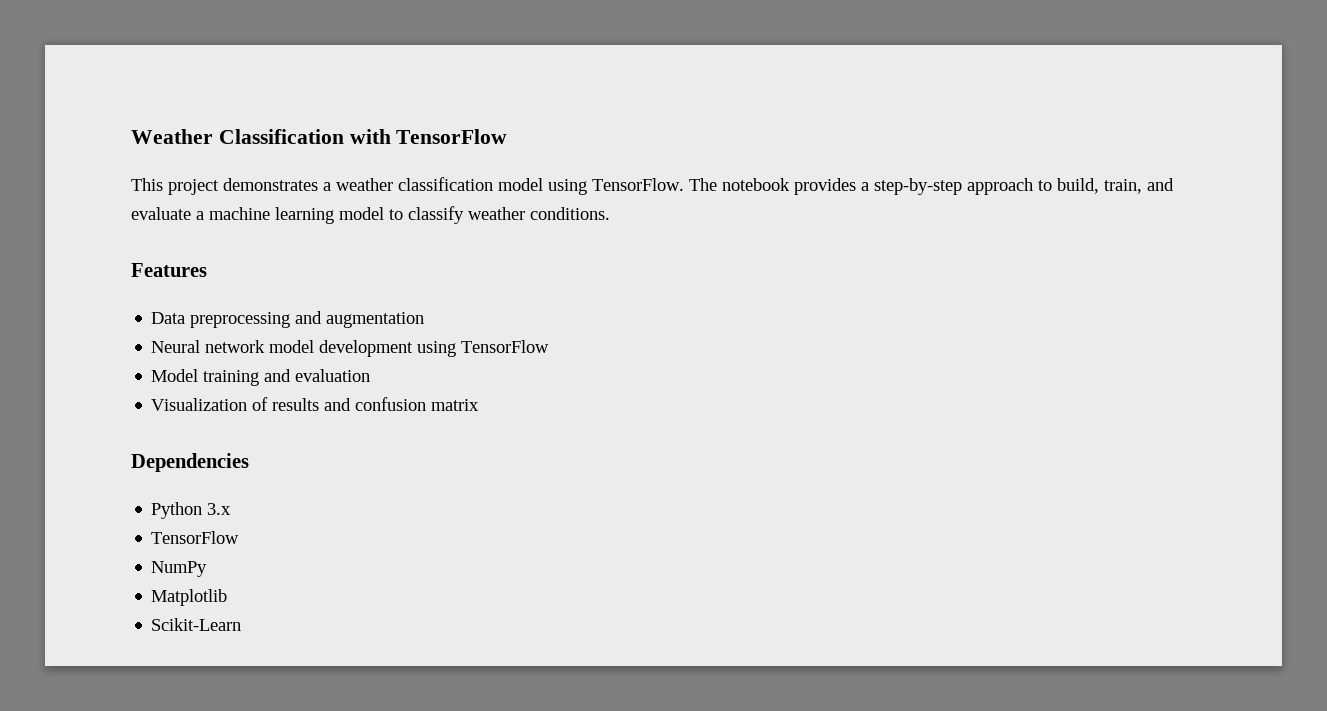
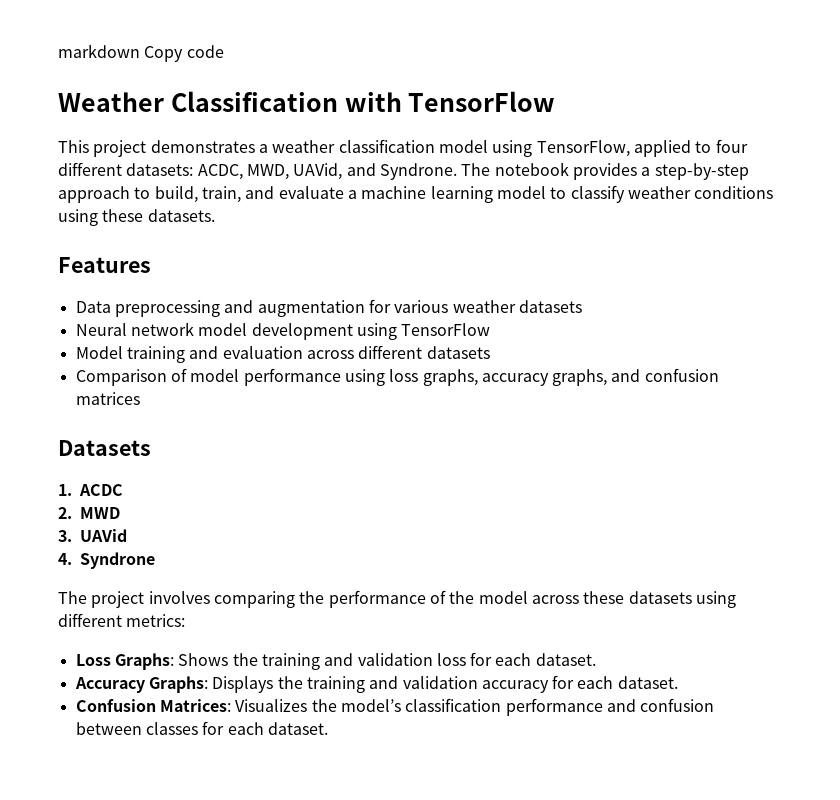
+ markdown Copy code
- This project demonstrates a weather classification model using TensorFlow.
+ This project demonstrates a weather classification model using TensorFlow, applied to four different datasets: ACDC, MWD, UAVid, and Syndrone.
- The notebook provides a step-by-step approach to build, train, and evaluate a machine learning model to classify weather conditions.
+ The notebook provides a step-by-step approach to build, train, and evaluate a machine learning model to classify weather conditions using these datasets.
- Data preprocessing and augmentation
+ Data preprocessing and augmentation for various weather datasets
- Model training and evaluation
- Visualization of results and confusion matrix
- Dependencies
- Python 3.x
- TensorFlow
- NumPy
- Matplotlib
- Scikit-Learn
+ Model training and evaluation across different datasets
+ Comparison of model performance using loss graphs, accuracy graphs, and confusion matrices
+ Datasets
+ 1. ACDC
+ 2. MWD
+ 3. UAVid
+ 4. Syndrone
+ The project involves comparing the performance of the model across these datasets using different metrics:
+ Loss Graphs: Shows the training and validation loss for each dataset.
+ Accuracy Graphs: Displays the training and validation accuracy for each dataset.
+ Confusion Matrices: Visualizes the model’s classification performance and confusion between classes for each dataset.

